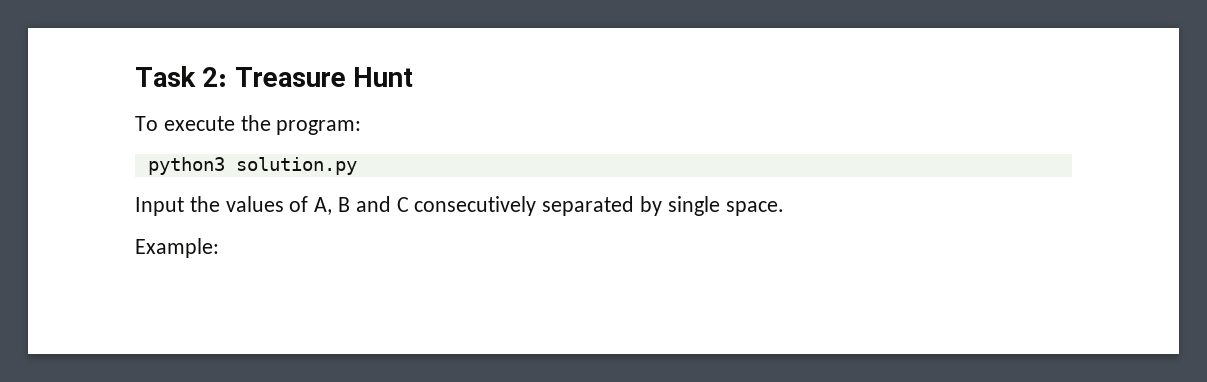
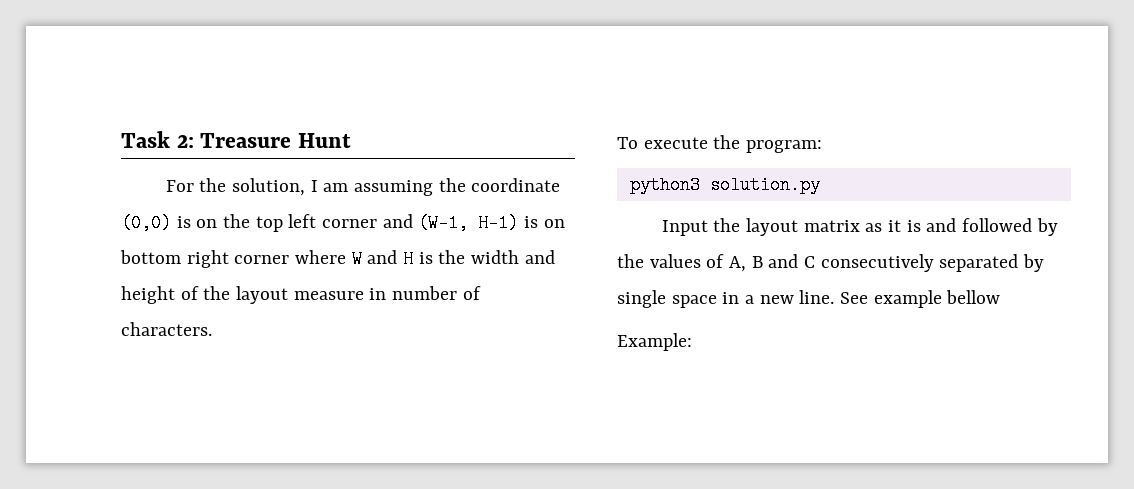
+ For the solution, I am assuming the coordinate (0,0) is on the top left corner and (W-1, H-1) is on bottom right corner where W and H is the width and height of the layout measure in number of characters.
- Input the values of A, B and C consecutively separated by single space.
+ Input the layout matrix as it is and followed by the values of A, B and C consecutively separated by single space in a new line. See example bellow

